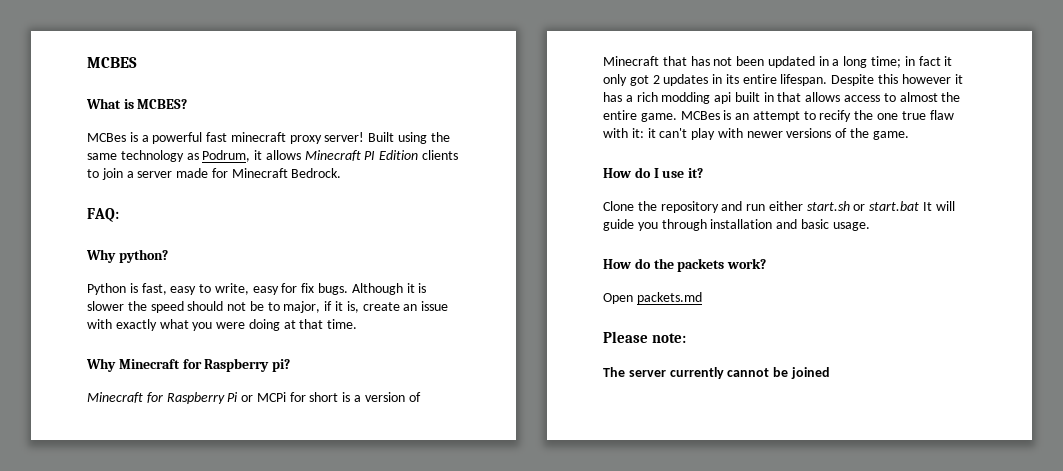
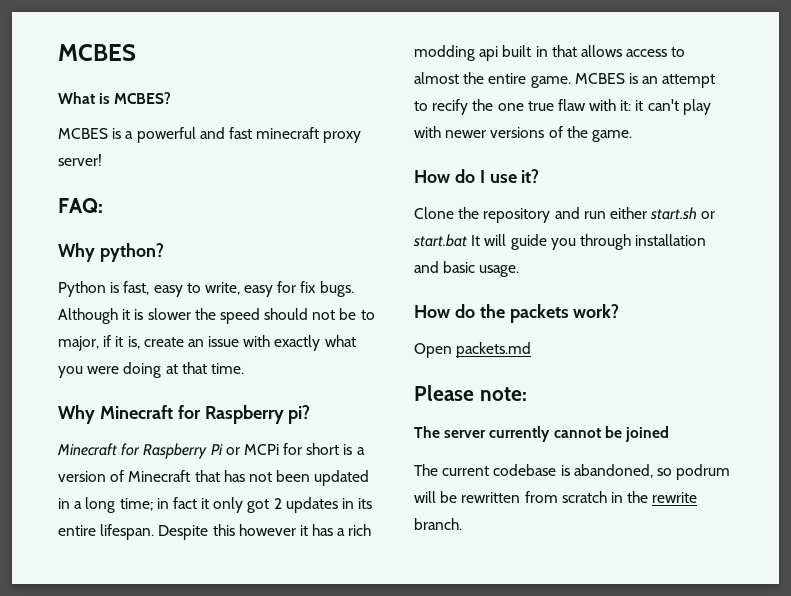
- MCBes is a powerful fast minecraft proxy server! Built using the same technology as Podrum, it allows Minecraft PI Edition clients to join a server made for Minecraft Bedrock.
+ MCBES is a powerful and fast minecraft proxy server!
- MCBes is an attempt to recify the one true flaw with it: it can't play with newer versions of the game.
+ MCBES is an attempt to recify the one true flaw with it: it can't play with newer versions of the game.
+ The current codebase is abandoned, so podrum will be rewritten from scratch in the rewrite branch.

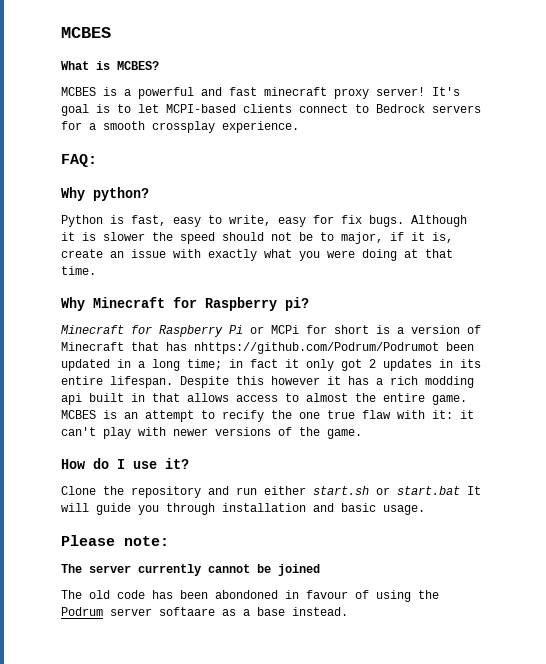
+ It's goal is to let MCPI-based clients connect to Bedrock servers for a smooth crossplay experience.
- Minecraft for Raspberry Pi or MCPi for short is a version of Minecraft that has not been updated in a long time; in fact it only got 2 updates in its entire lifespan.
+ Minecraft for Raspberry Pi or MCPi for short is a version of Minecraft that has nhttps://github.com/Podrum/Podrumot been updated in a long time; in fact it only got 2 updates in its entire lifespan.
- How do the packets work?
- Open packets.md
- The current codebase is abandoned, so podrum will be rewritten from scratch in the rewrite branch.
+ The old code has been abondoned in favour of using the Podrum server softaare as a base instead.

